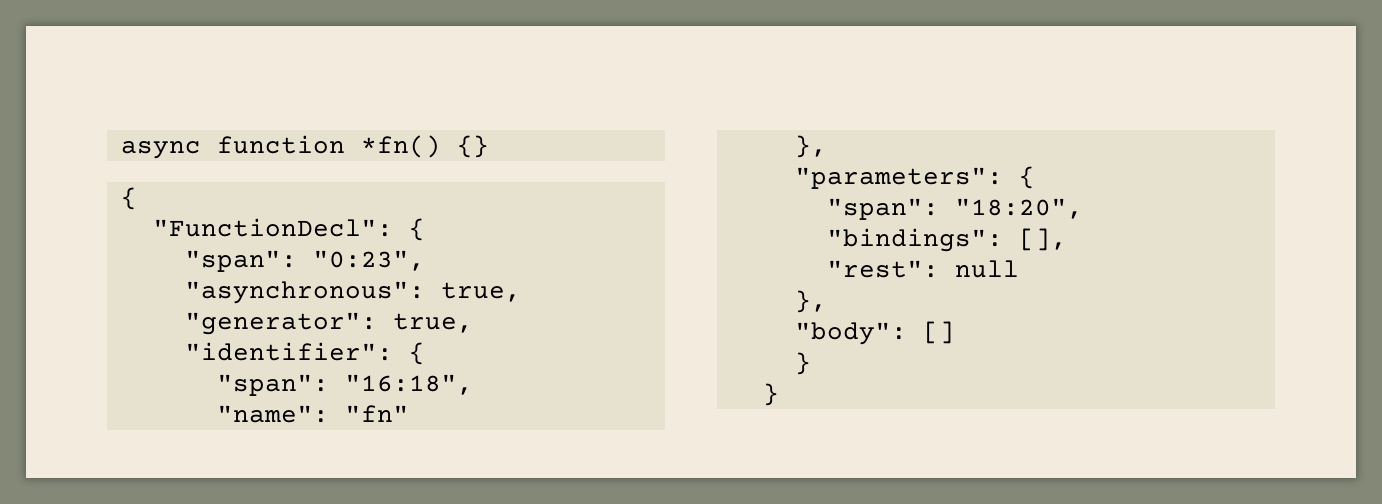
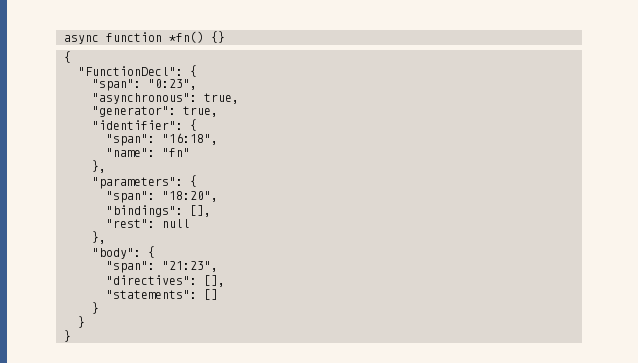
- "body": []
+ "body": {
+ "span": "21:23",
+ "directives": [],
+ "statements": []
+ }

